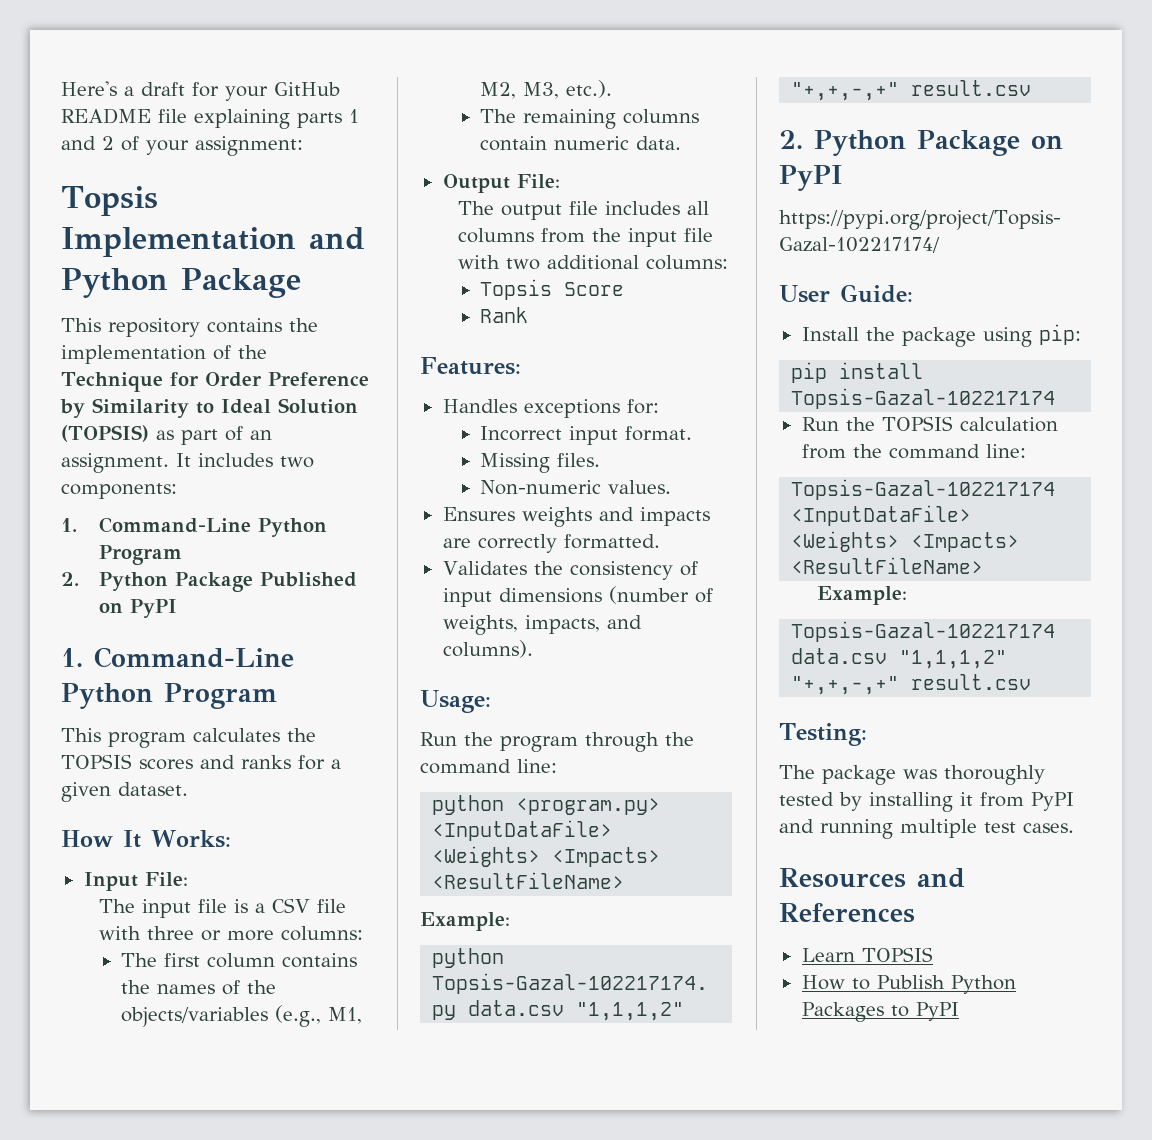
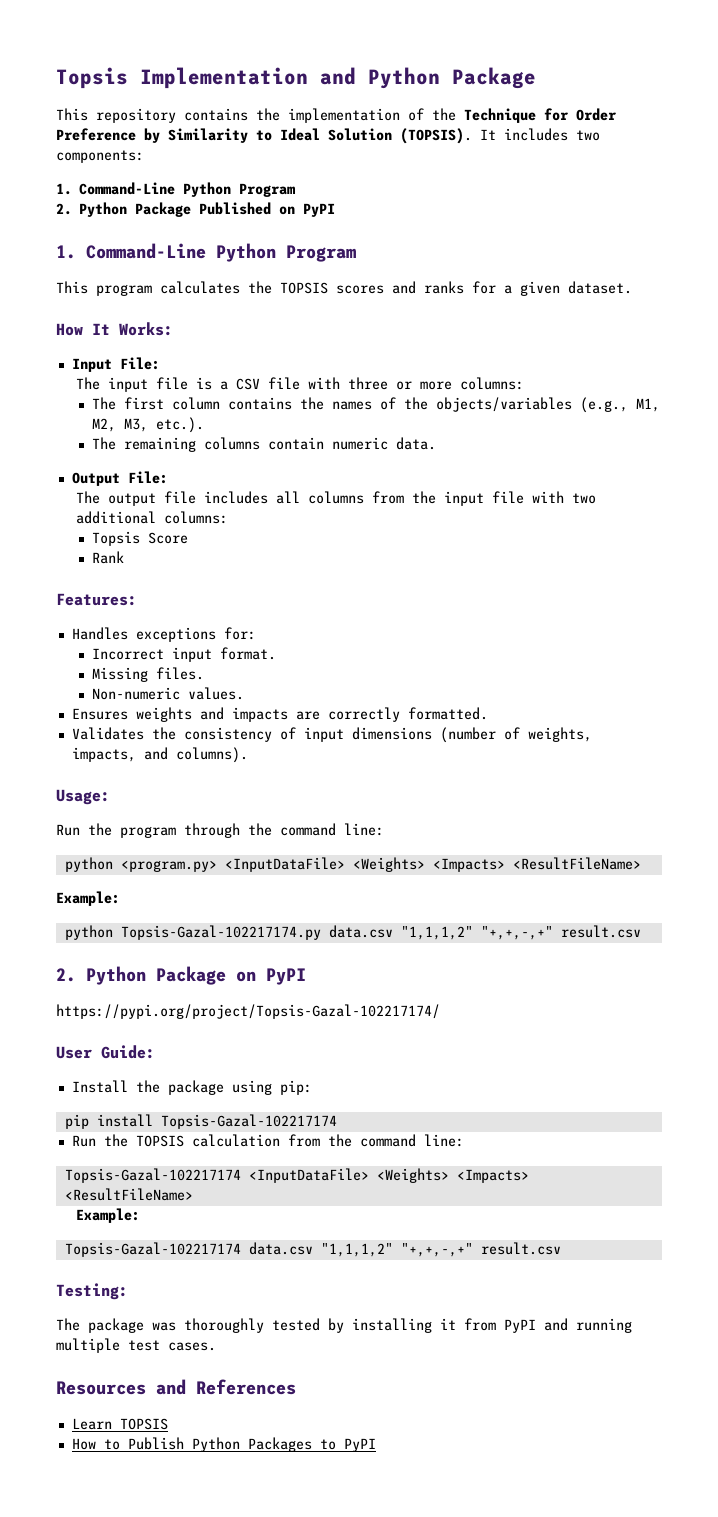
- Here's a draft for your GitHub README file explaining parts 1 and 2 of your assignment:
- This repository contains the implementation of the Technique for Order Preference by Similarity to Ideal Solution (TOPSIS) as part of an assignment.
+ This repository contains the implementation of the Technique for Order Preference by Similarity to Ideal Solution (TOPSIS).

